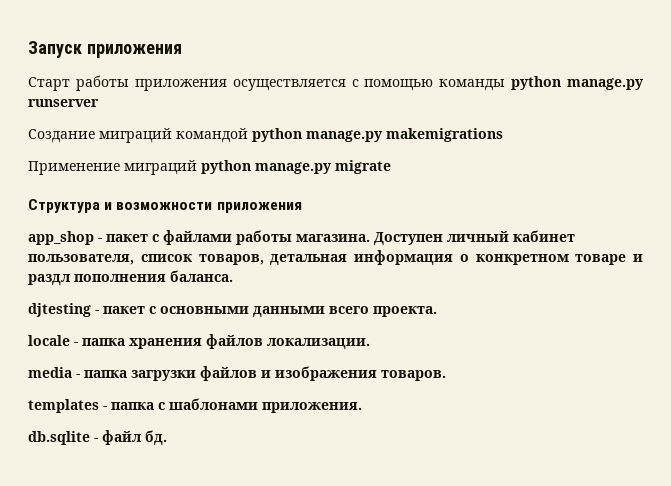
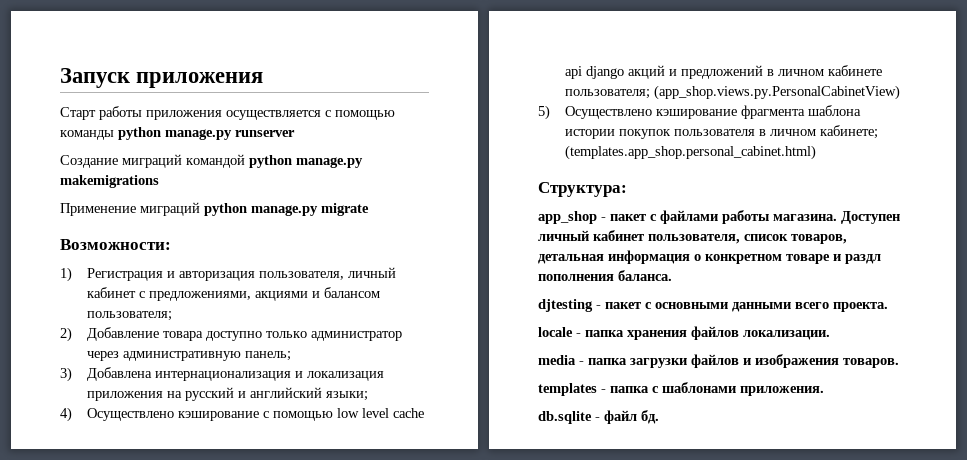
- Структура и возможности приложения
+ Возможности:
+ 1) Регистрация и авторизация пользователя, личный кабинет с предложениями, акциями и балансом пользователя;
+ 2) Добавление товара доступно только администратор через административную панель;
+ 3) Добавлена интернационализация и локализация приложения на русский и английский языки;
+ 4) Осуществлено кэширование с помощью low level cache api django акций и предложений в личном кабинете пользователя; (app_shop.views.py.PersonalCabinetView)
+ 5) Осуществлено кэширование фрагмента шаблона истории покупок пользователя в личном кабинете; (templates.app_shop.personal_cabinet.html)
+ Структура:

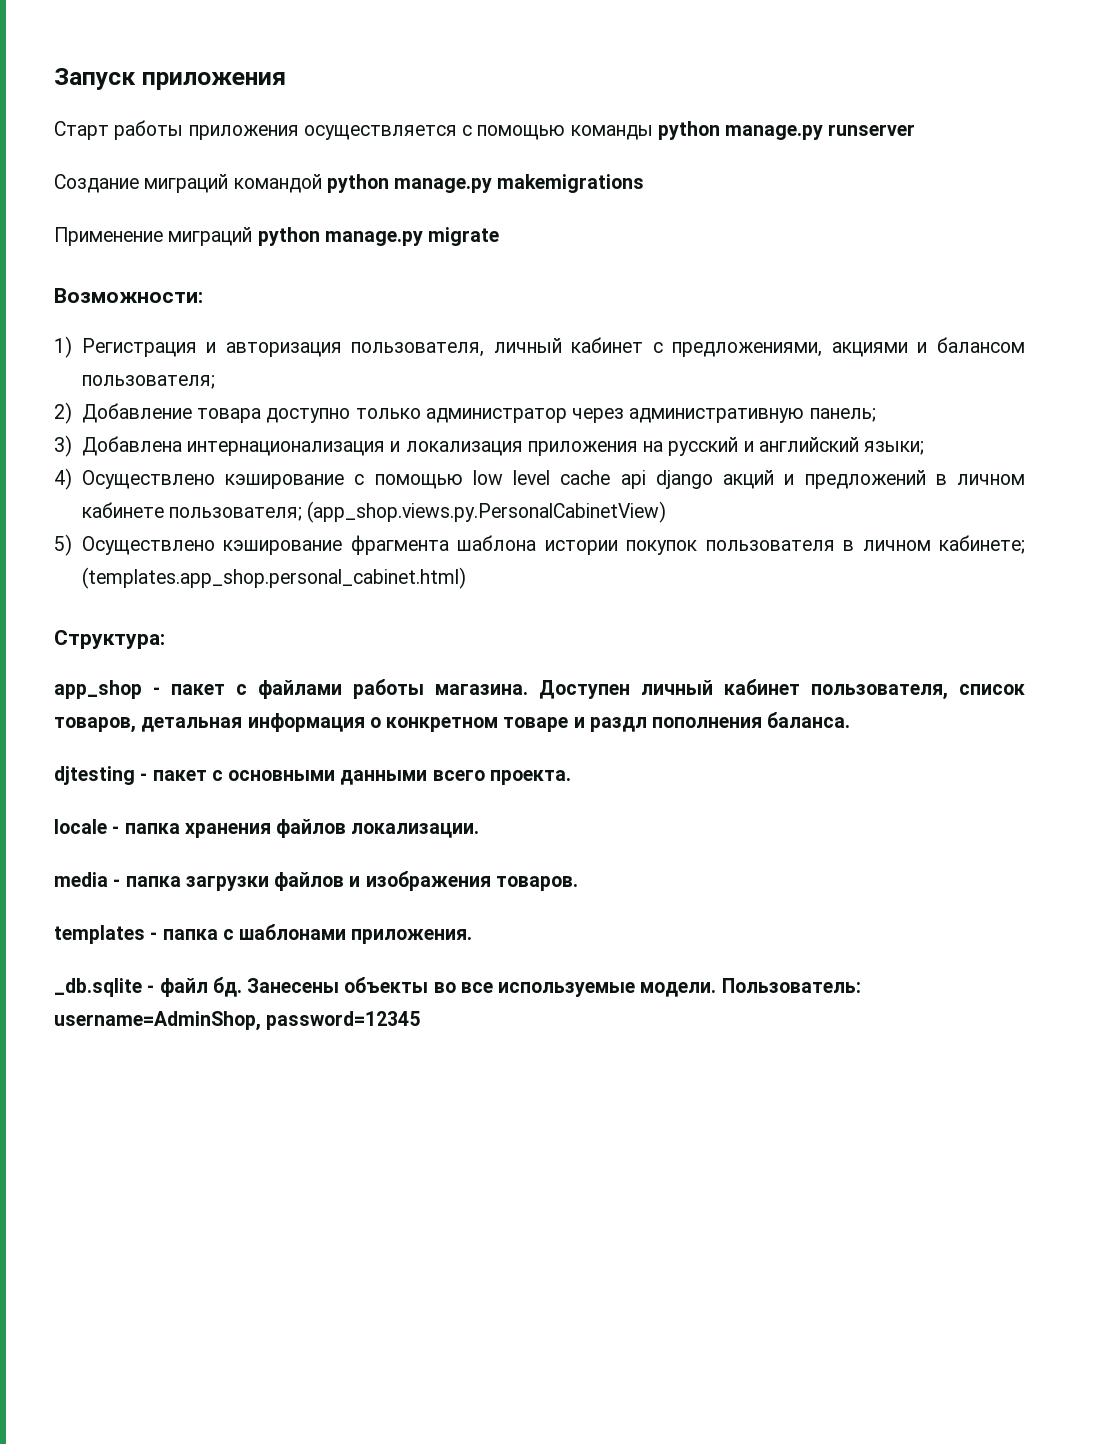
- db.sqlite - файл бд.
+ _db.sqlite - файл бд.
+ Занесены объекты во все используемые модели. Пользователь: username=AdminShop, password=12345

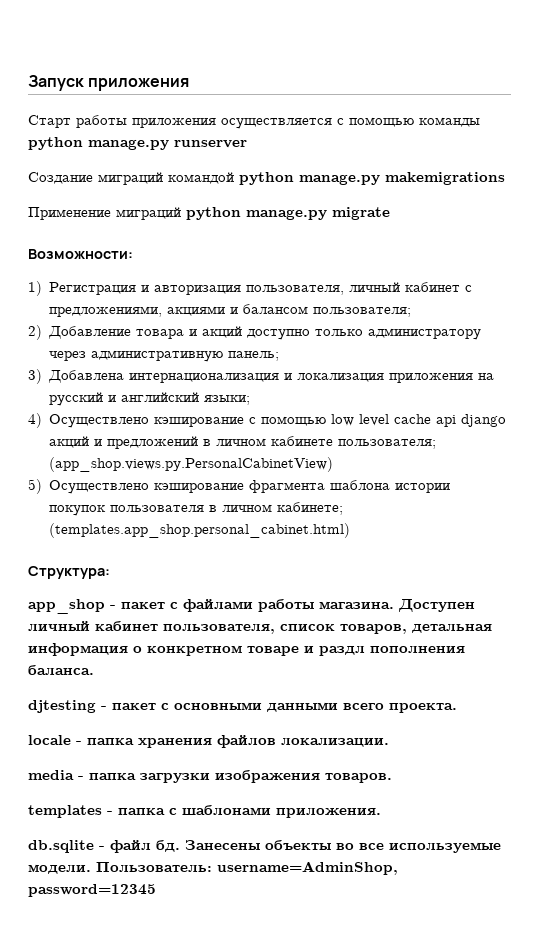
- 2) Добавление товара доступно только администратор через административную панель;
+ 2) Добавление товара и акций доступно только администратору через административную панель;
- media - папка загрузки файлов и изображения товаров.
+ media - папка загрузки изображения товаров.
- _db.sqlite - файл бд.
+ db.sqlite - файл бд.

